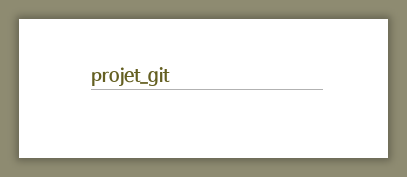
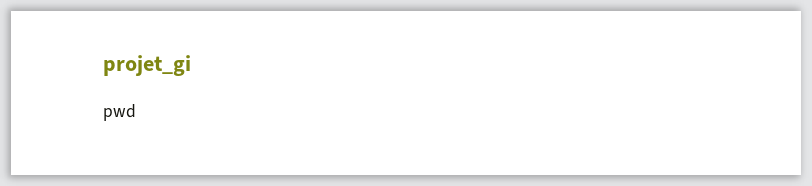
- projet_git
+ projet_gi
+ pwd

